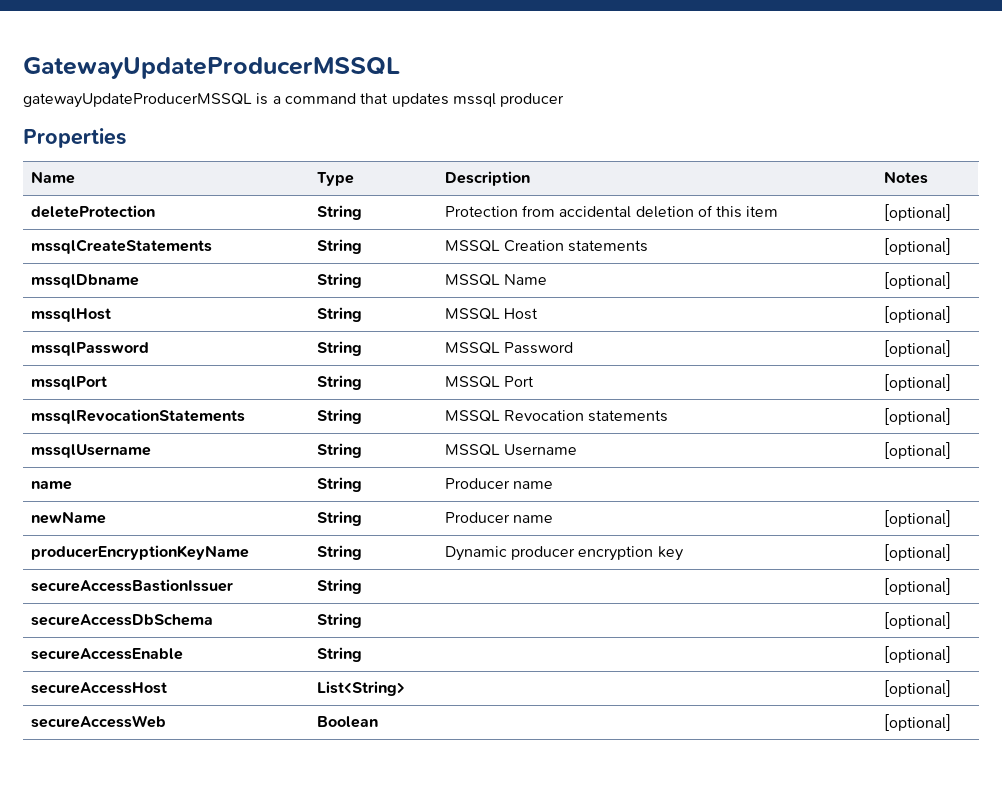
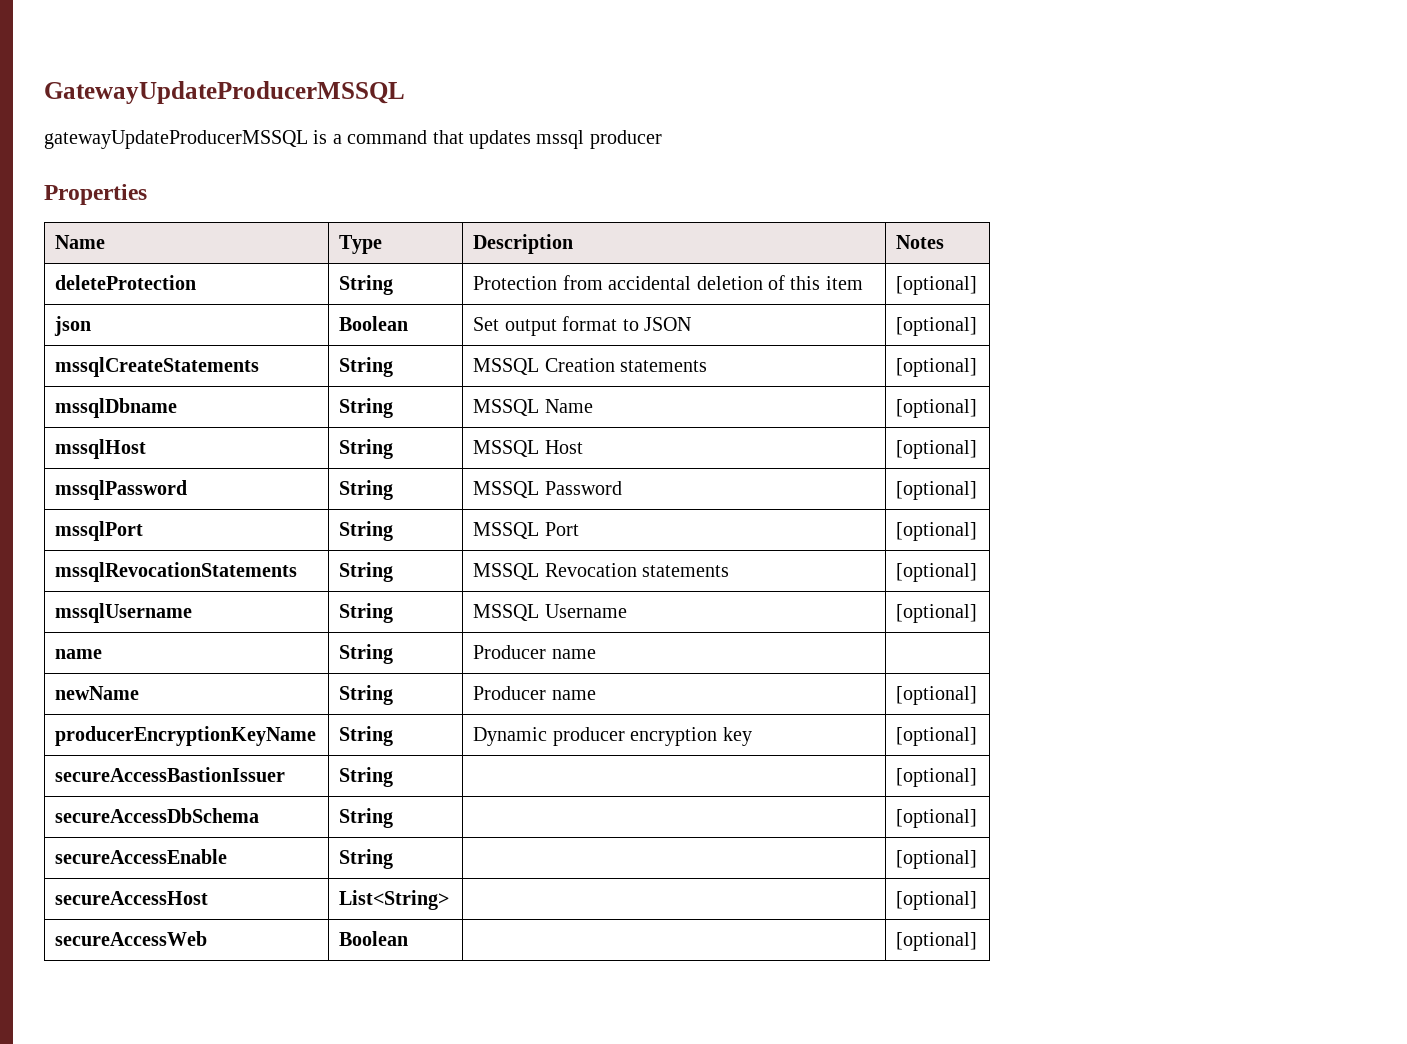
+ json | Boolean | Set output format to JSON | [optional]

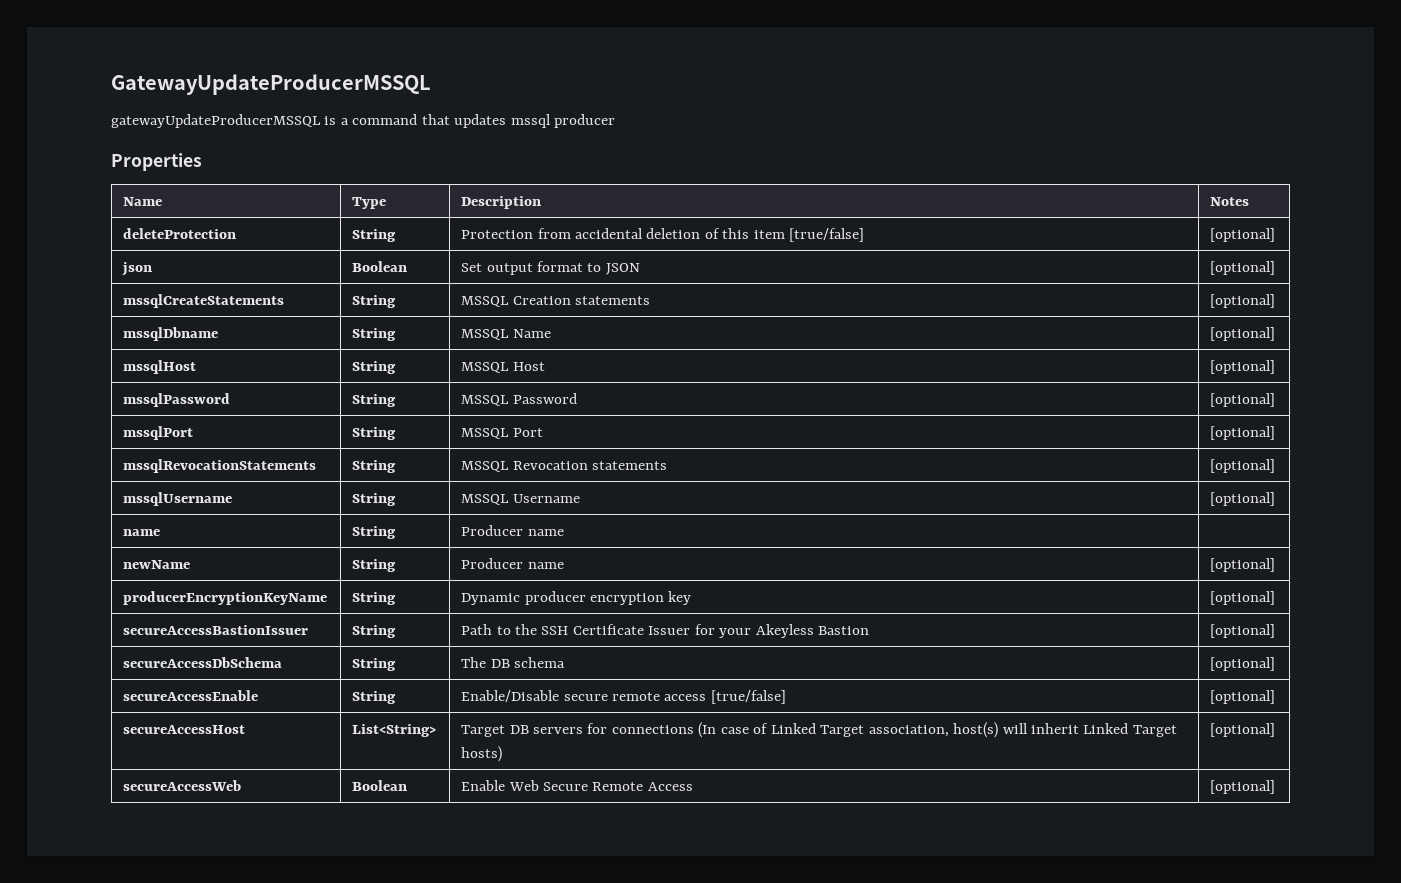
- deleteProtection | String | Protection from accidental deletion of this item | [optional]
+ deleteProtection | String | Protection from accidental deletion of this item [true/false] | [optional]
- secureAccessBastionIssuer | String | | [optional]
+ secureAccessBastionIssuer | String | Path to the SSH Certificate Issuer for your Akeyless Bastion | [optional]
- secureAccessDbSchema | String | | [optional]
+ secureAccessDbSchema | String | The DB schema | [optional]
- secureAccessEnable | String | | [optional]
- secureAccessHost | List<String> | | [optional]
- secureAccessWeb | Boolean | | [optional]
+ secureAccessEnable | String | Enable/Disable secure remote access [true/false] | [optional]
+ secureAccessHost | List<String> | Target DB servers for connections (In case of Linked Target association, host(s) will inherit Linked Target hosts) | [optional]
+ secureAccessWeb | Boolean | Enable Web Secure Remote Access | [optional]

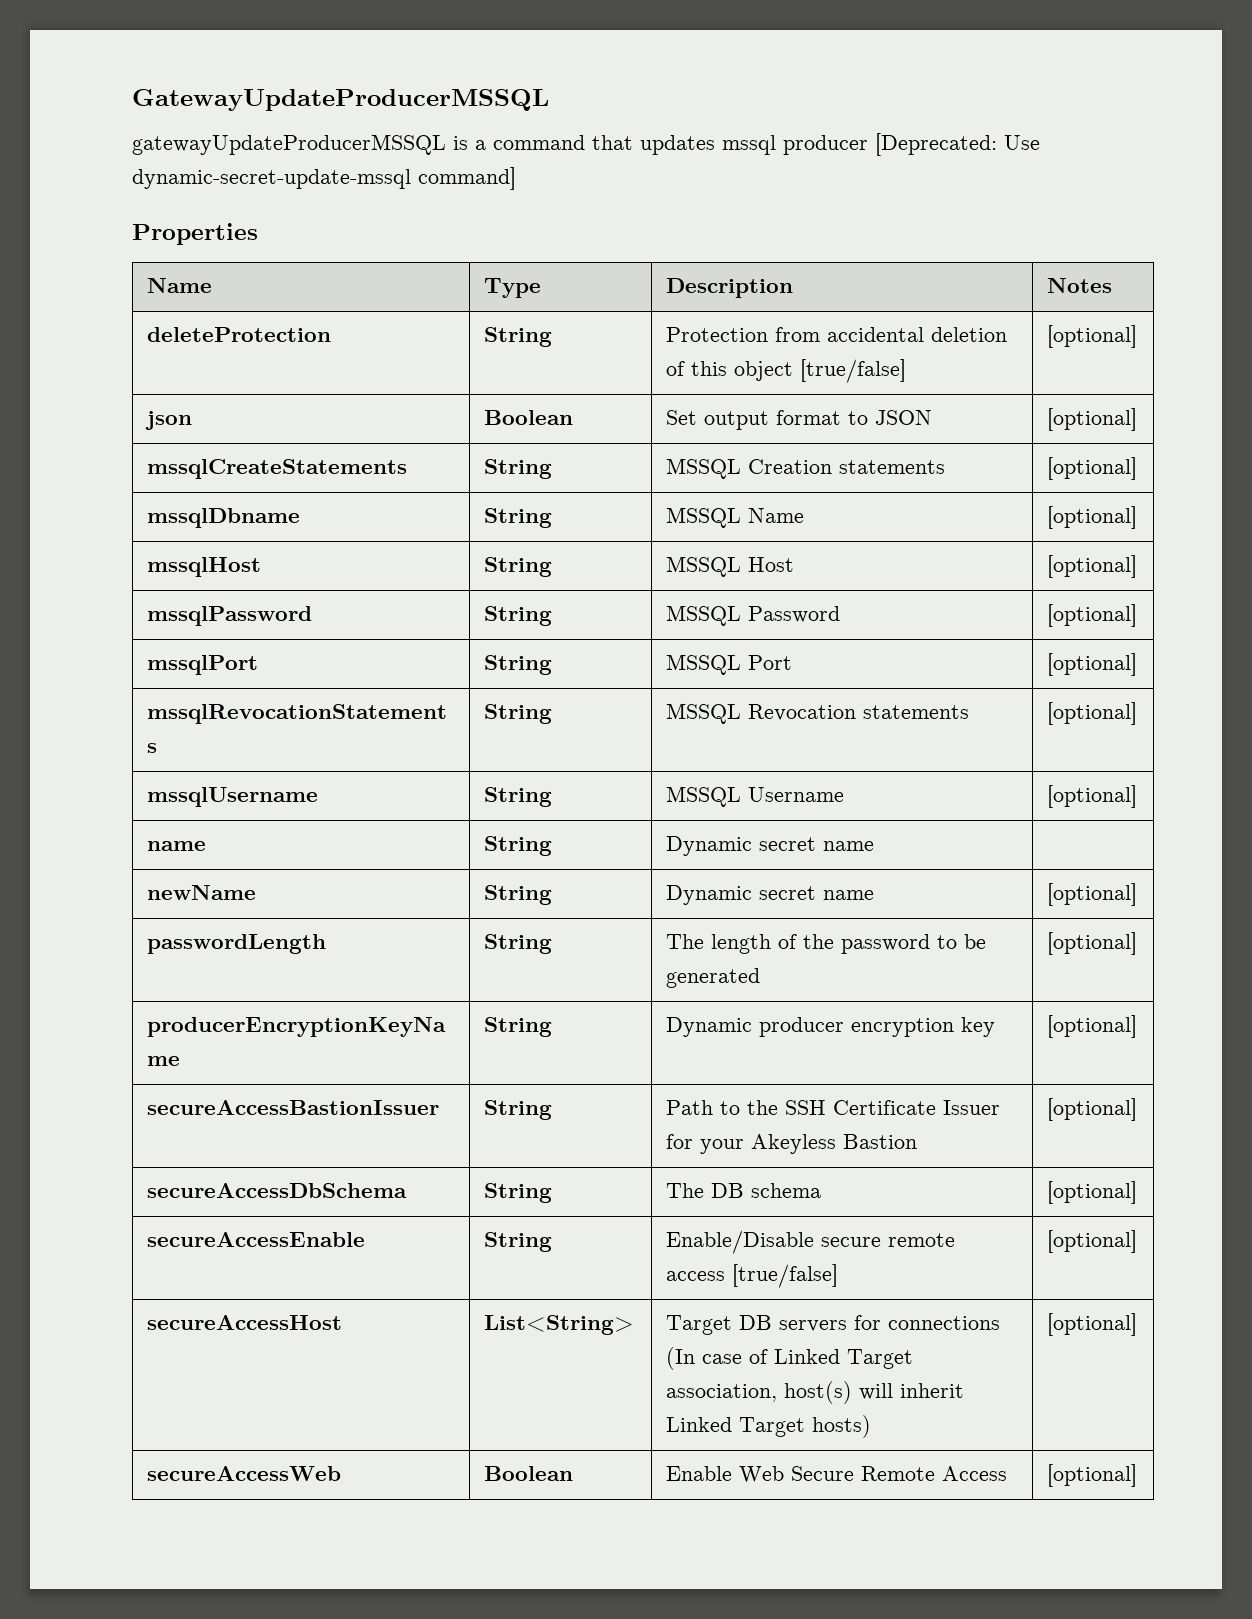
- gatewayUpdateProducerMSSQL is a command that updates mssql producer
+ gatewayUpdateProducerMSSQL is a command that updates mssql producer [Deprecated: Use dynamic-secret-update-mssql command]
- deleteProtection | String | Protection from accidental deletion of this item [true/false] | [optional]
+ deleteProtection | String | Protection from accidental deletion of this object [true/false] | [optional]
- name | String | Producer name |
+ name | String | Dynamic secret name |
- newName | String | Producer name | [optional]
+ newName | String | Dynamic secret name | [optional]
+ passwordLength | String | The length of the password to be generated | [optional]

